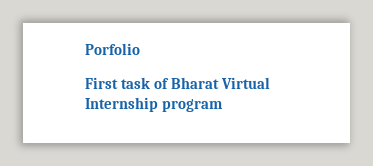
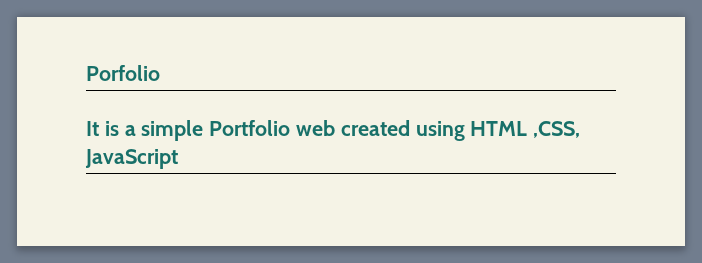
- First task of Bharat Virtual Internship program
+ It is a simple Portfolio web created using HTML ,CSS, JavaScript

